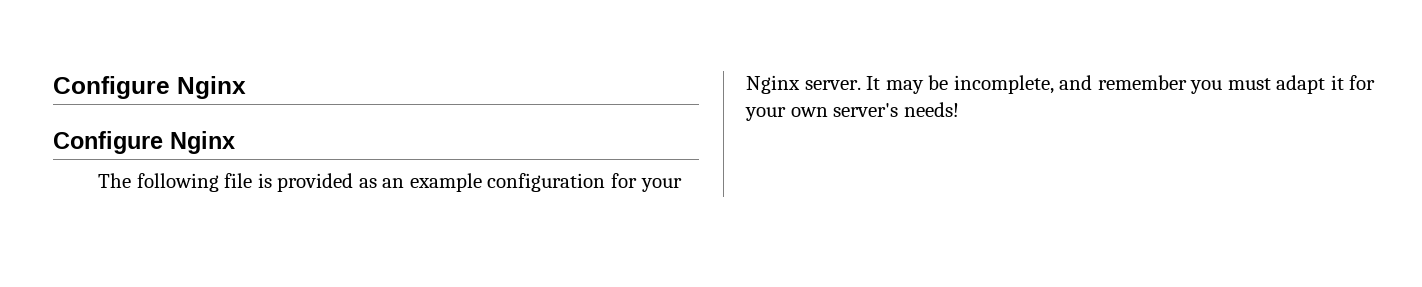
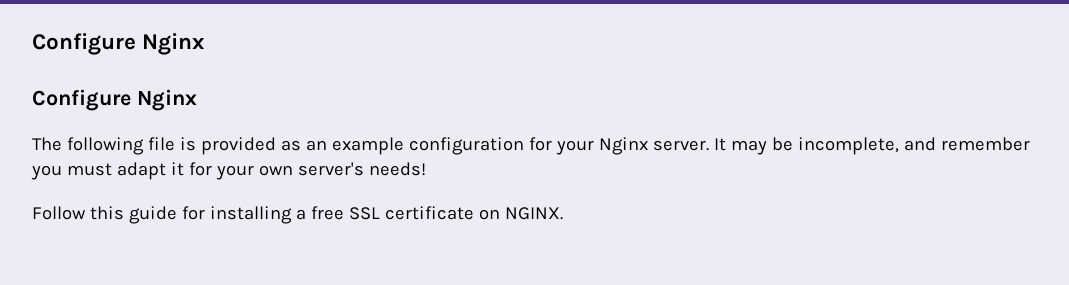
+ Follow this guide for installing a free SSL certificate on NGINX.

